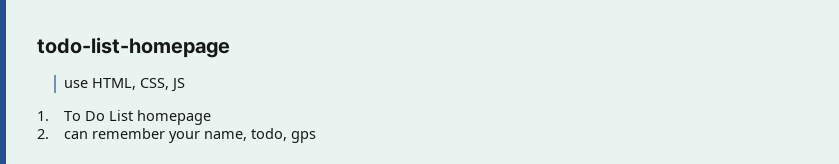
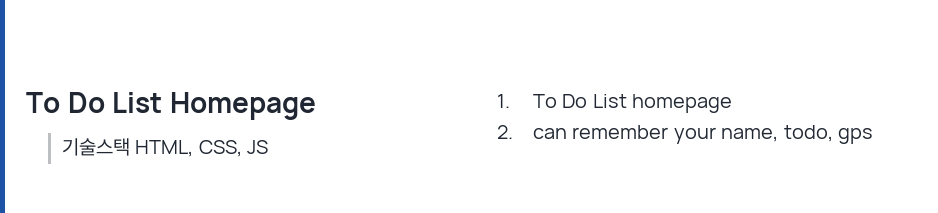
- todo-list-homepage
- use HTML, CSS, JS
+ To Do List Homepage
+ 기술스택 HTML, CSS, JS

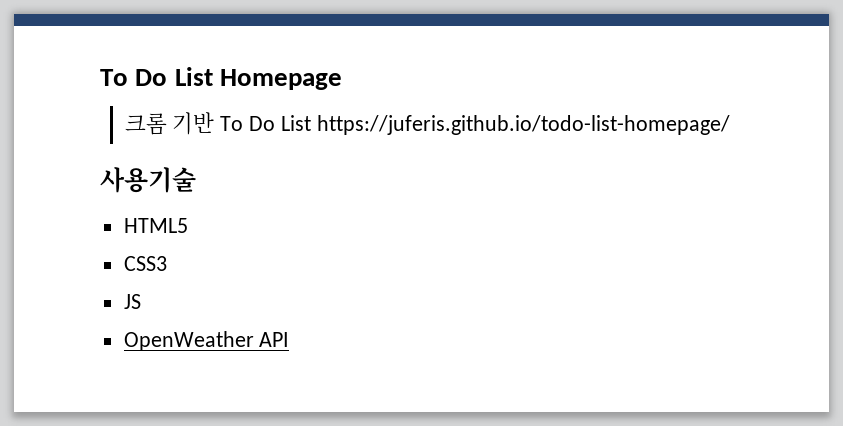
- 기술스택 HTML, CSS, JS
- 1. To Do List homepage
- 2. can remember your name, todo, gps
+ 크롬 기반 To Do List https://juferis.github.io/todo-list-homepage/
+ 사용기술
+ HTML5
+ CSS3
+ JS
+ OpenWeather API

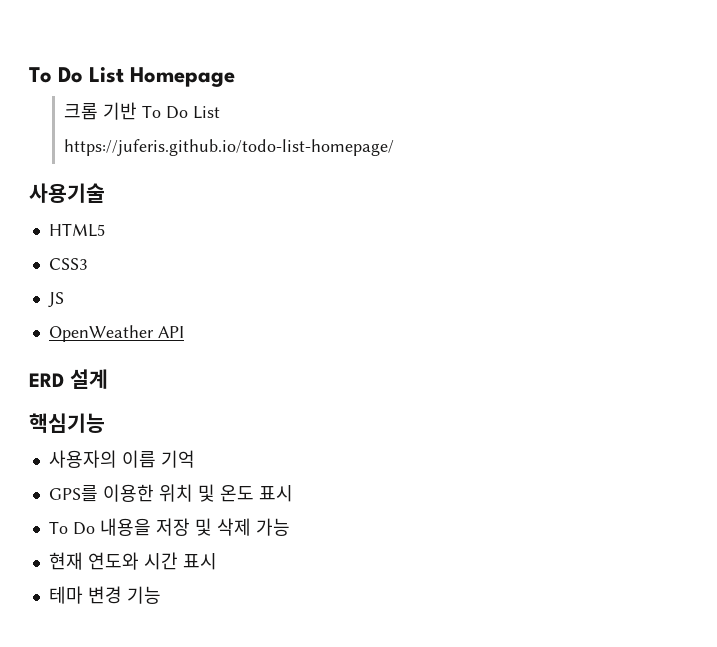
- 크롬 기반 To Do List https://juferis.github.io/todo-list-homepage/
+ 크롬 기반 To Do List
+ https://juferis.github.io/todo-list-homepage/
+ ERD 설계
+ 핵심기능
+ 사용자의 이름 기억
+ GPS를 이용한 위치 및 온도 표시
+ To Do 내용을 저장 및 삭제 가능
+ 현재 연도와 시간 표시
+ 테마 변경 기능

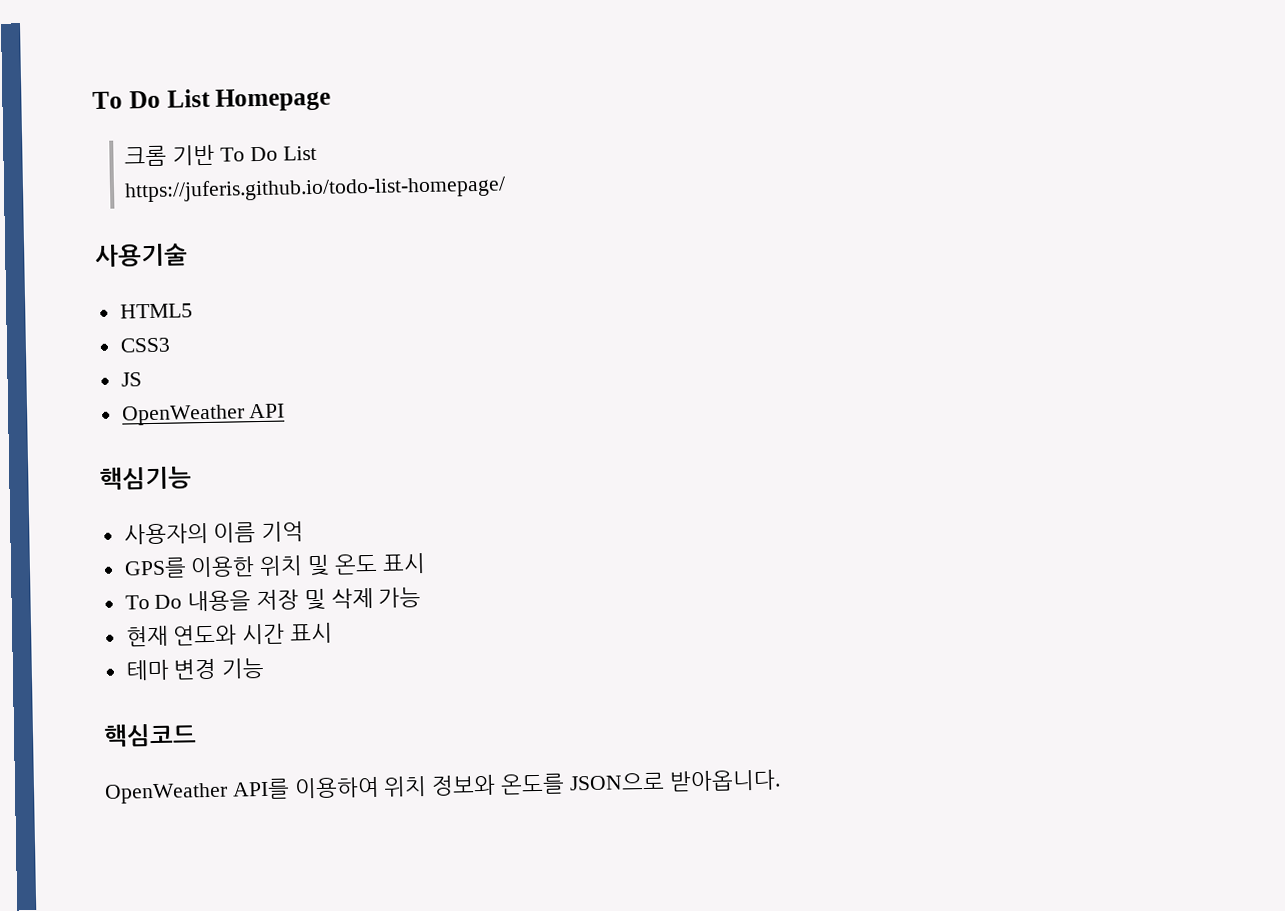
- ERD 설계
+ 핵심코드
+ OpenWeather API를 이용하여 위치 정보와 온도를 JSON으로 받아옵니다.

